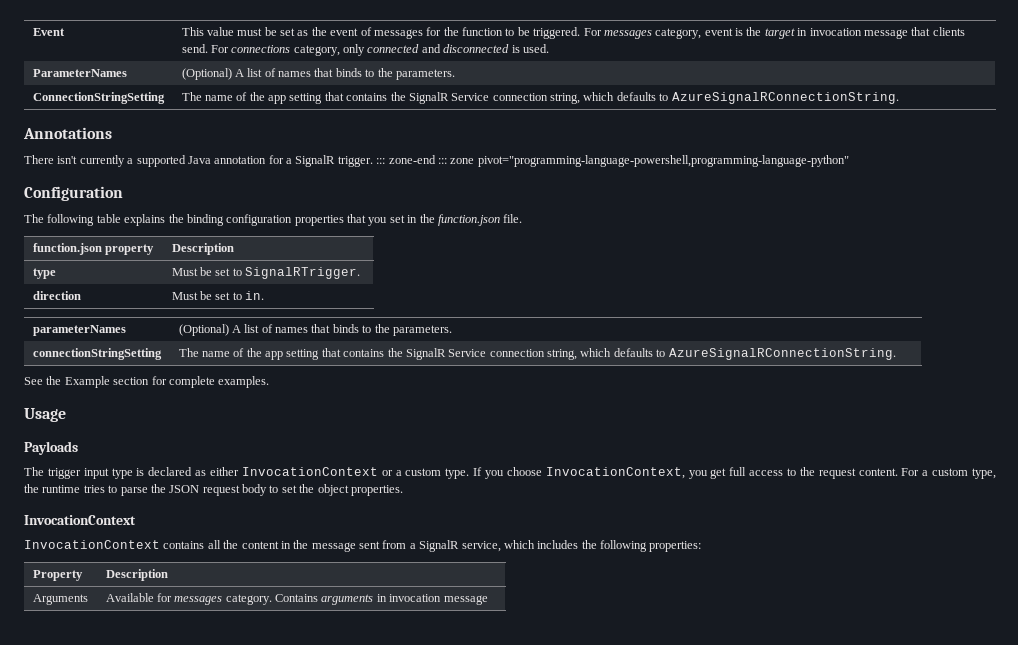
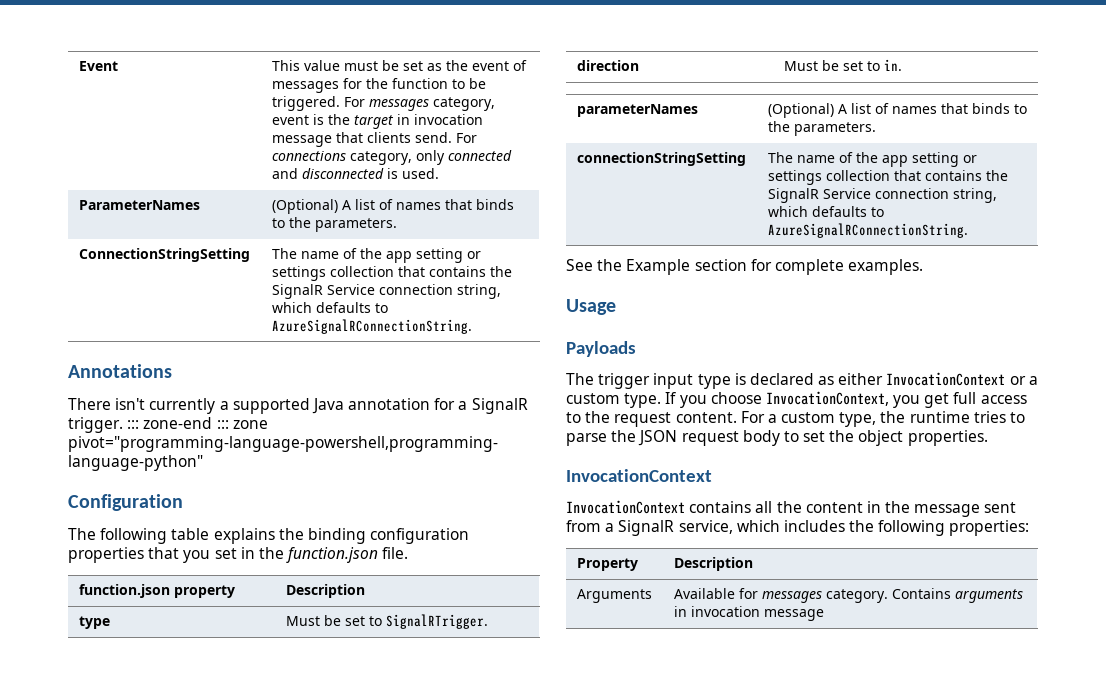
- ConnectionStringSetting | The name of the app setting that contains the SignalR Service connection string, which defaults to AzureSignalRConnectionString.
+ ConnectionStringSetting | The name of the app setting or settings collection that contains the SignalR Service connection string, which defaults to AzureSignalRConnectionString.
- connectionStringSetting | The name of the app setting that contains the SignalR Service connection string, which defaults to AzureSignalRConnectionString.
+ connectionStringSetting | The name of the app setting or settings collection that contains the SignalR Service connection string, which defaults to AzureSignalRConnectionString.

